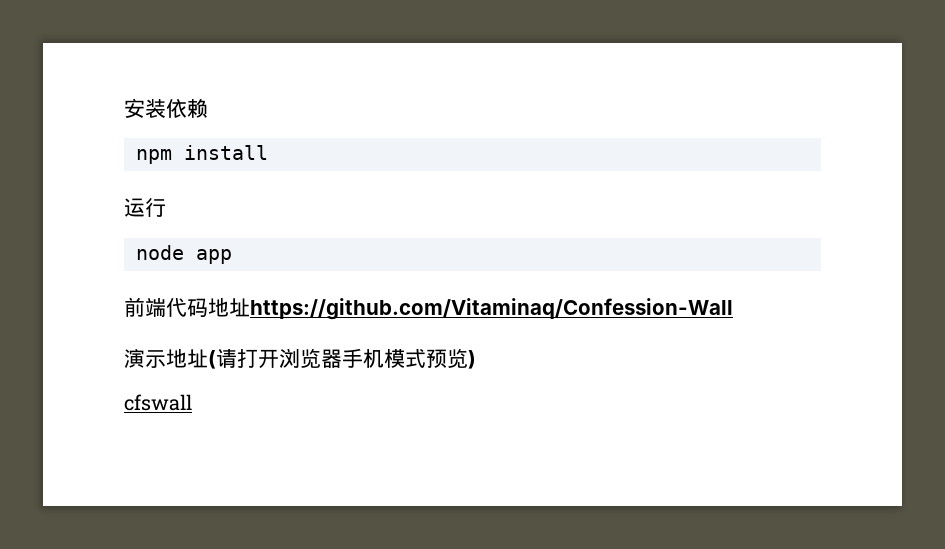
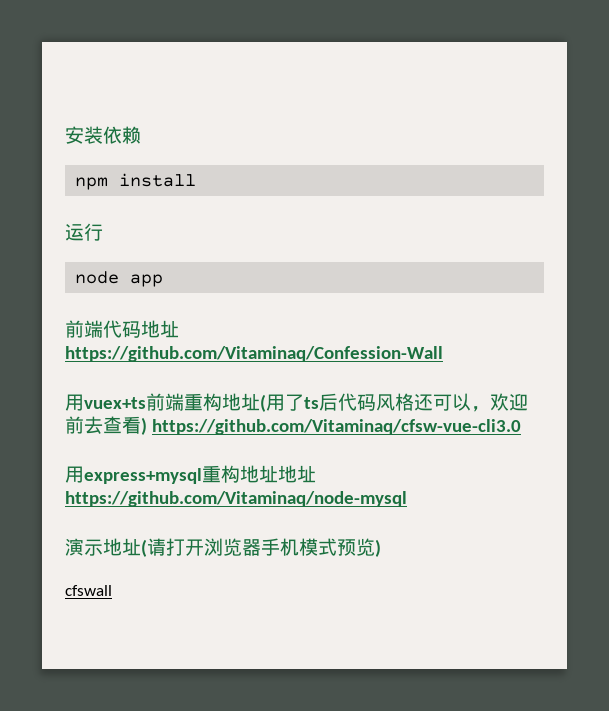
+ 用vuex+ts前端重构地址(用了ts后代码风格还可以，欢迎前去查看) https://github.com/Vitaminaq/cfsw-vue-cli3.0
+ 用express+mysql重构地址地址https://github.com/Vitaminaq/node-mysql

